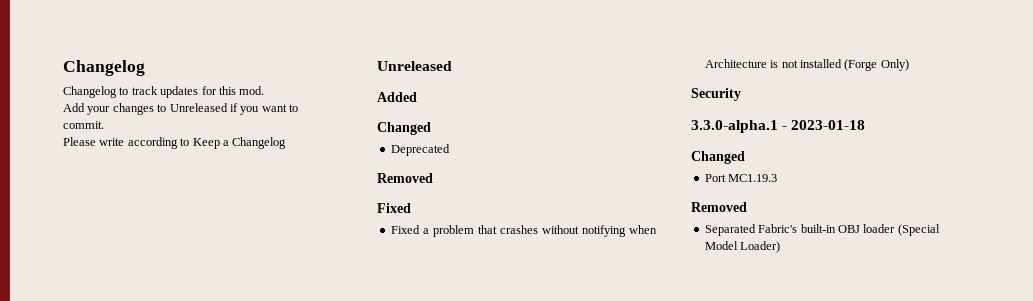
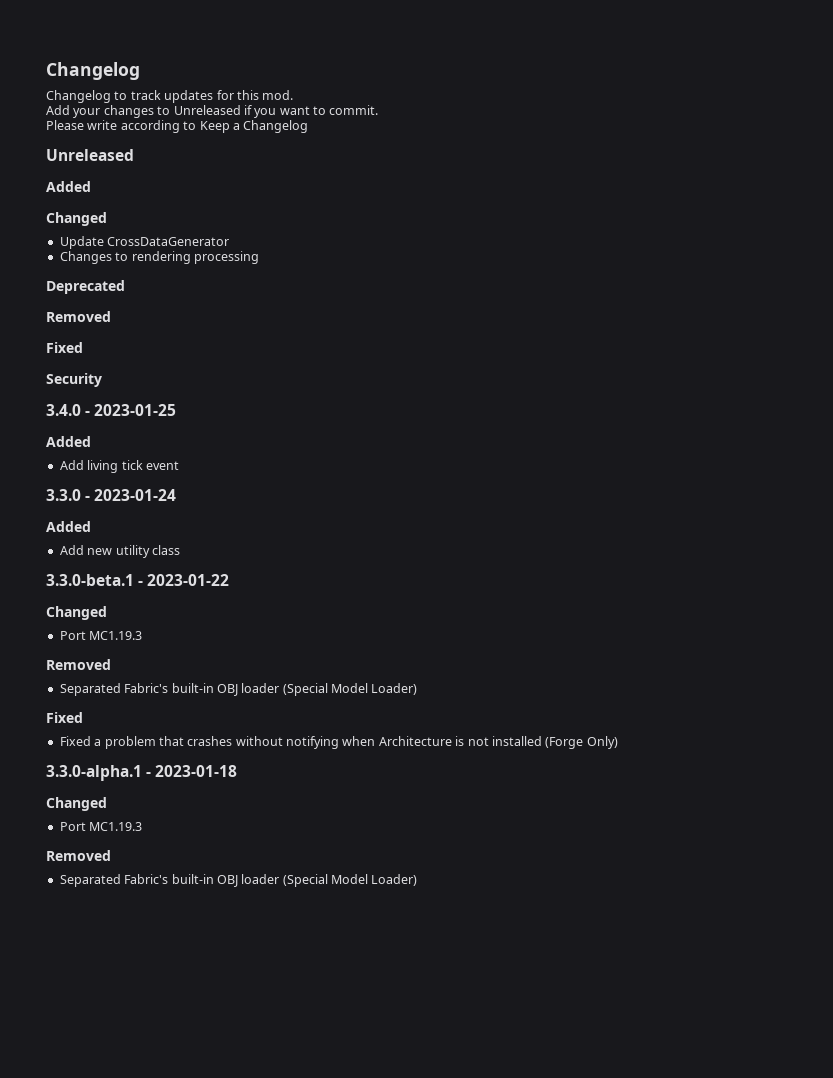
+ Update CrossDataGenerator
+ Changes to rendering processing
  Deprecated
  Removed
+ Fixed
+ Security
+ 3.4.0 - 2023-01-25
+ Added
+ Add living tick event
+ 3.3.0 - 2023-01-24
+ Added
+ Add new utility class
+ 3.3.0-beta.1 - 2023-01-22
+ Changed
+ Port MC1.19.3
+ Removed
+ Separated Fabric's built-in OBJ loader (Special Model Loader)
- Security

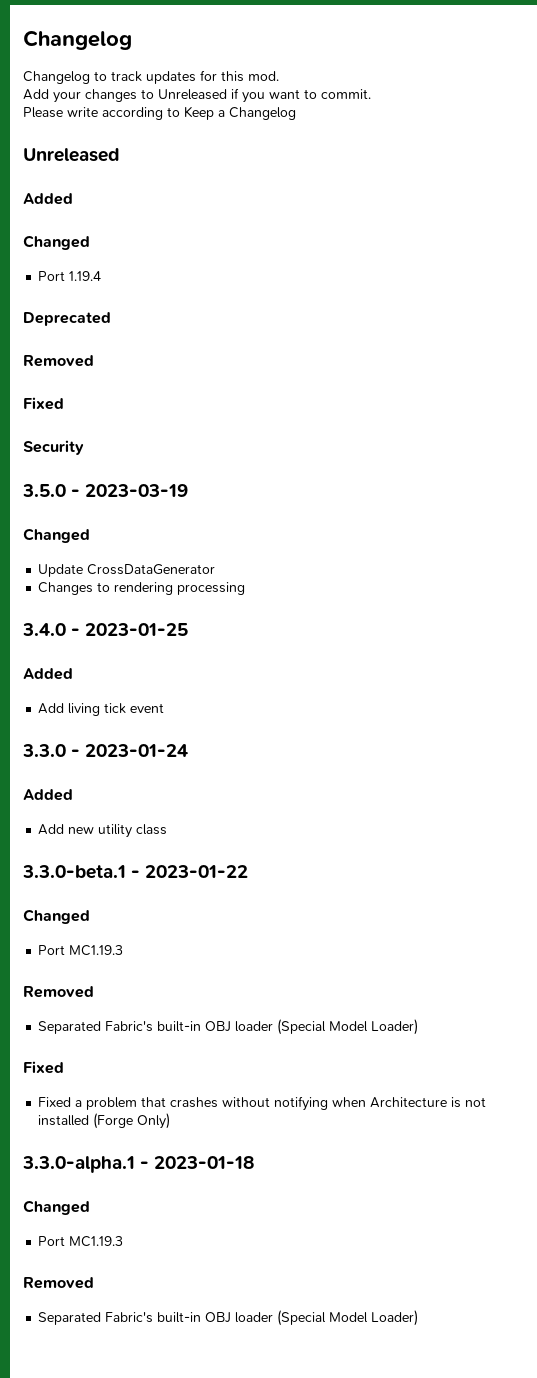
- Update CrossDataGenerator
- Changes to rendering processing
+ Port 1.19.4
  Deprecated
  Removed
  Fixed
  Security
+ 3.5.0 - 2023-03-19
+ Changed
+ Update CrossDataGenerator
+ Changes to rendering processing

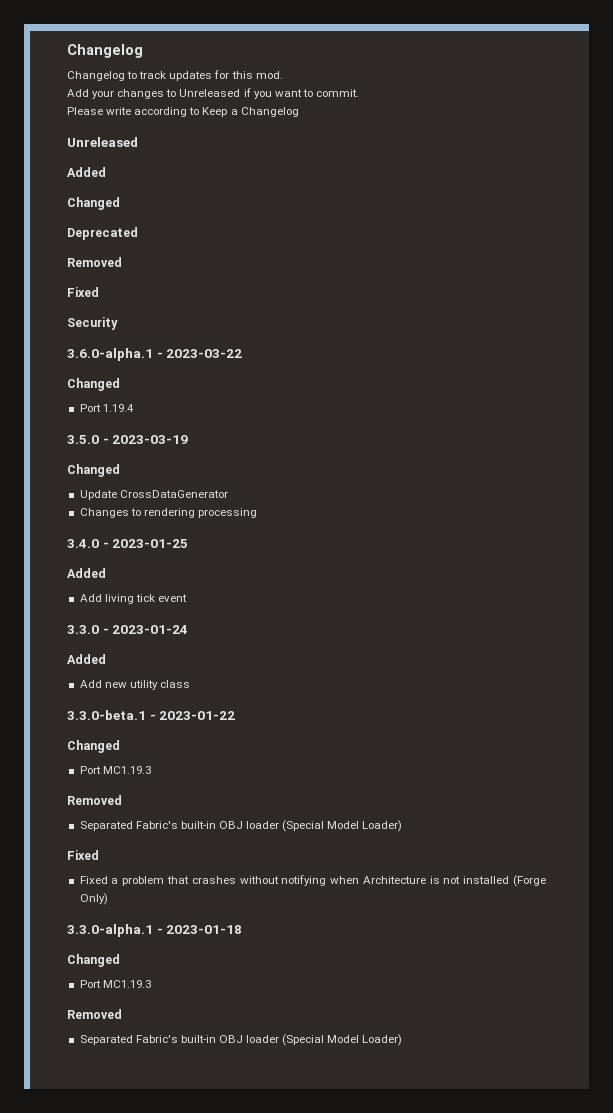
- Port 1.19.4
+ 3.6.0-alpha.1 - 2023-03-22
+ Changed
+ Port 1.19.4

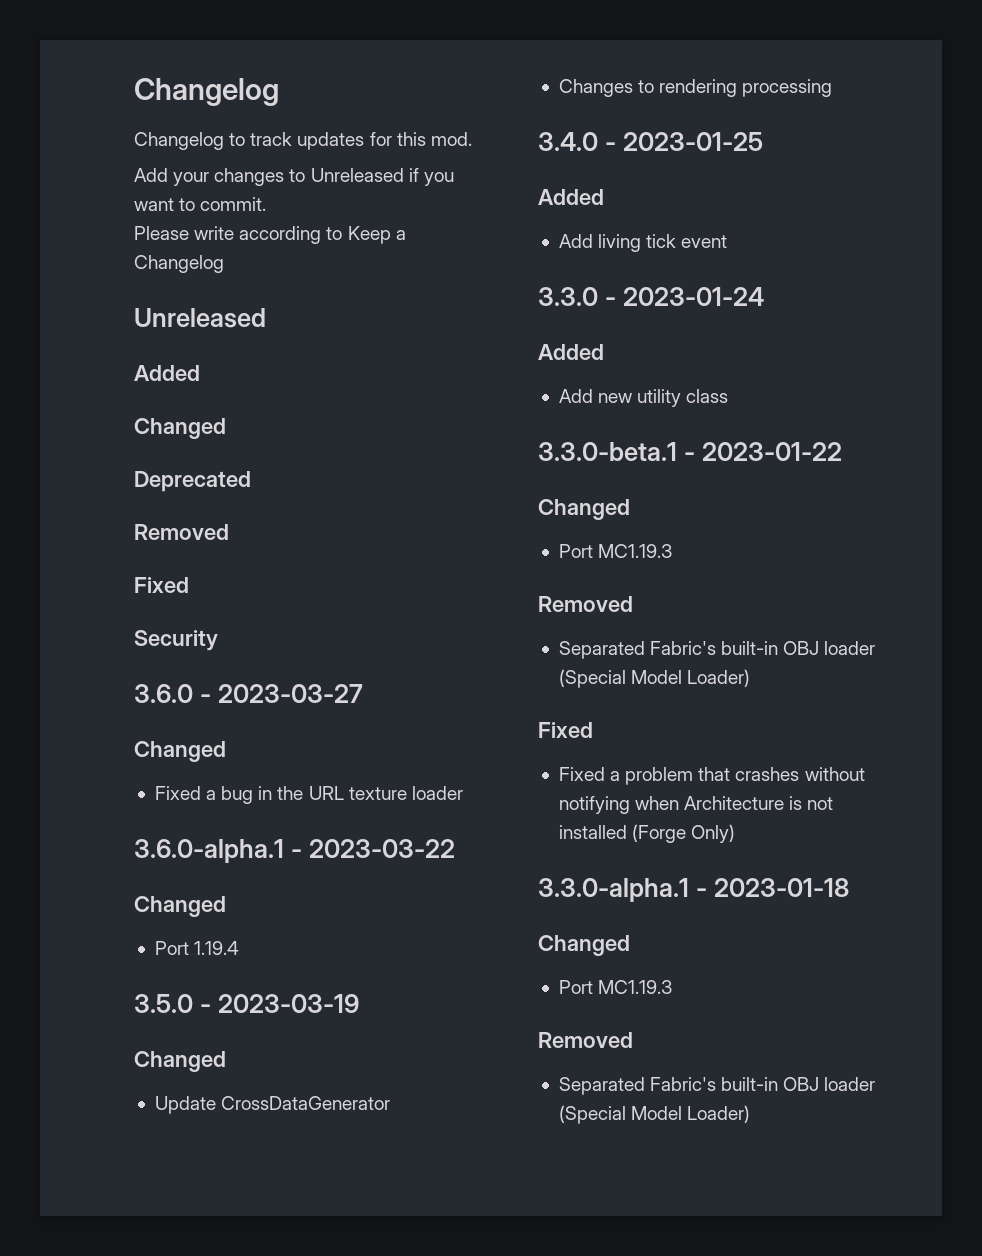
+ 3.6.0 - 2023-03-27
+ Changed
+ Fixed a bug in the URL texture loader

